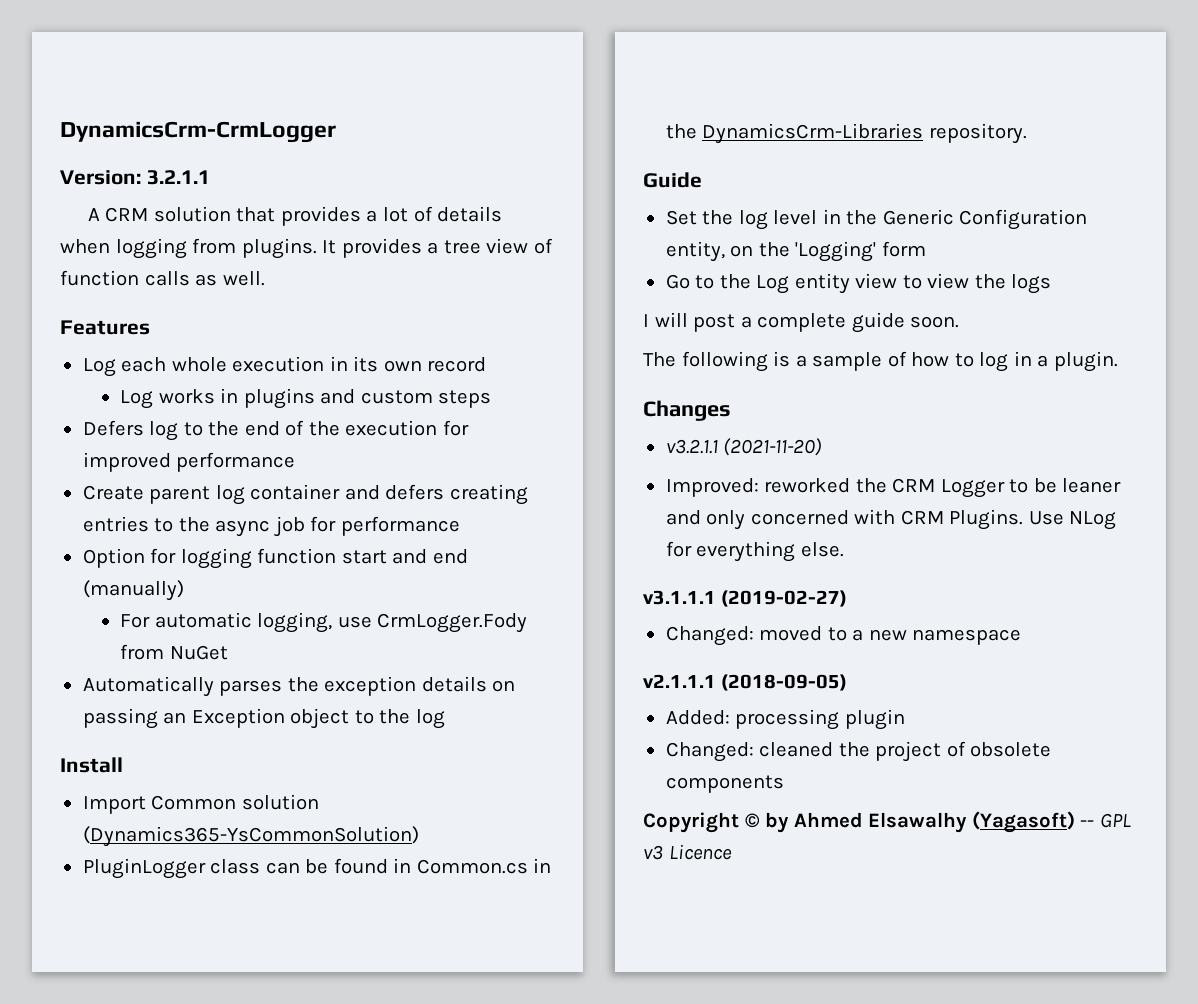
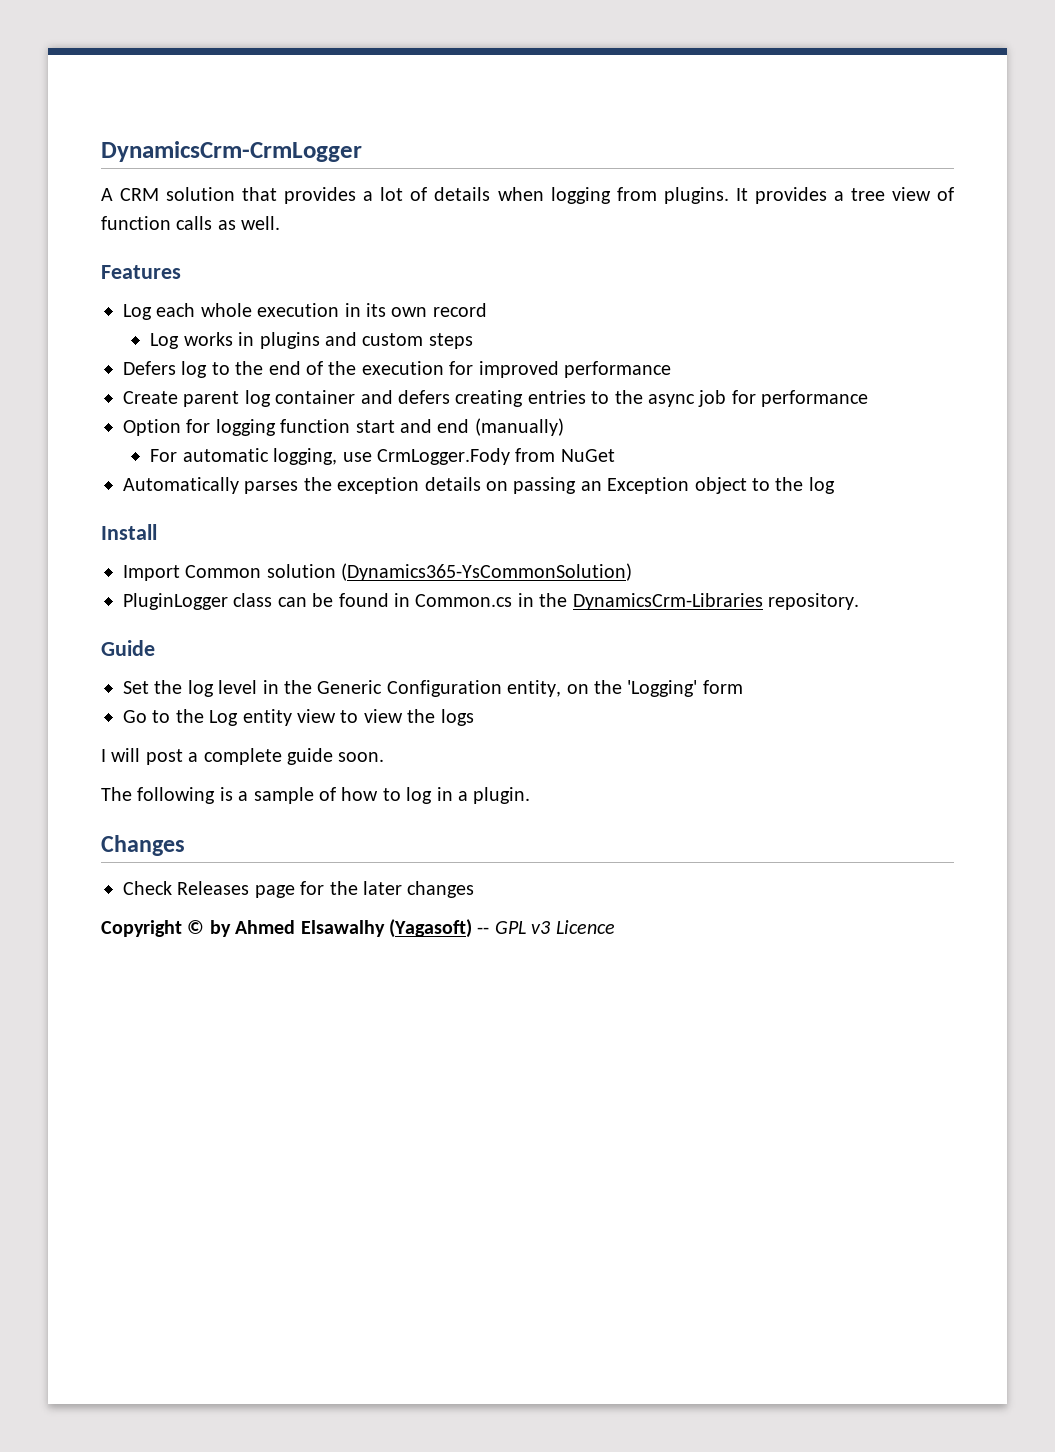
- Version: 3.2.1.1
- v3.2.1.1 (2021-11-20)
- Improved: reworked the CRM Logger to be leaner and only concerned with CRM Plugins. Use NLog for everything else.
- v3.1.1.1 (2019-02-27)
- Changed: moved to a new namespace
- v2.1.1.1 (2018-09-05)
- Added: processing plugin
- Changed: cleaned the project of obsolete components
+ Check Releases page for the later changes

